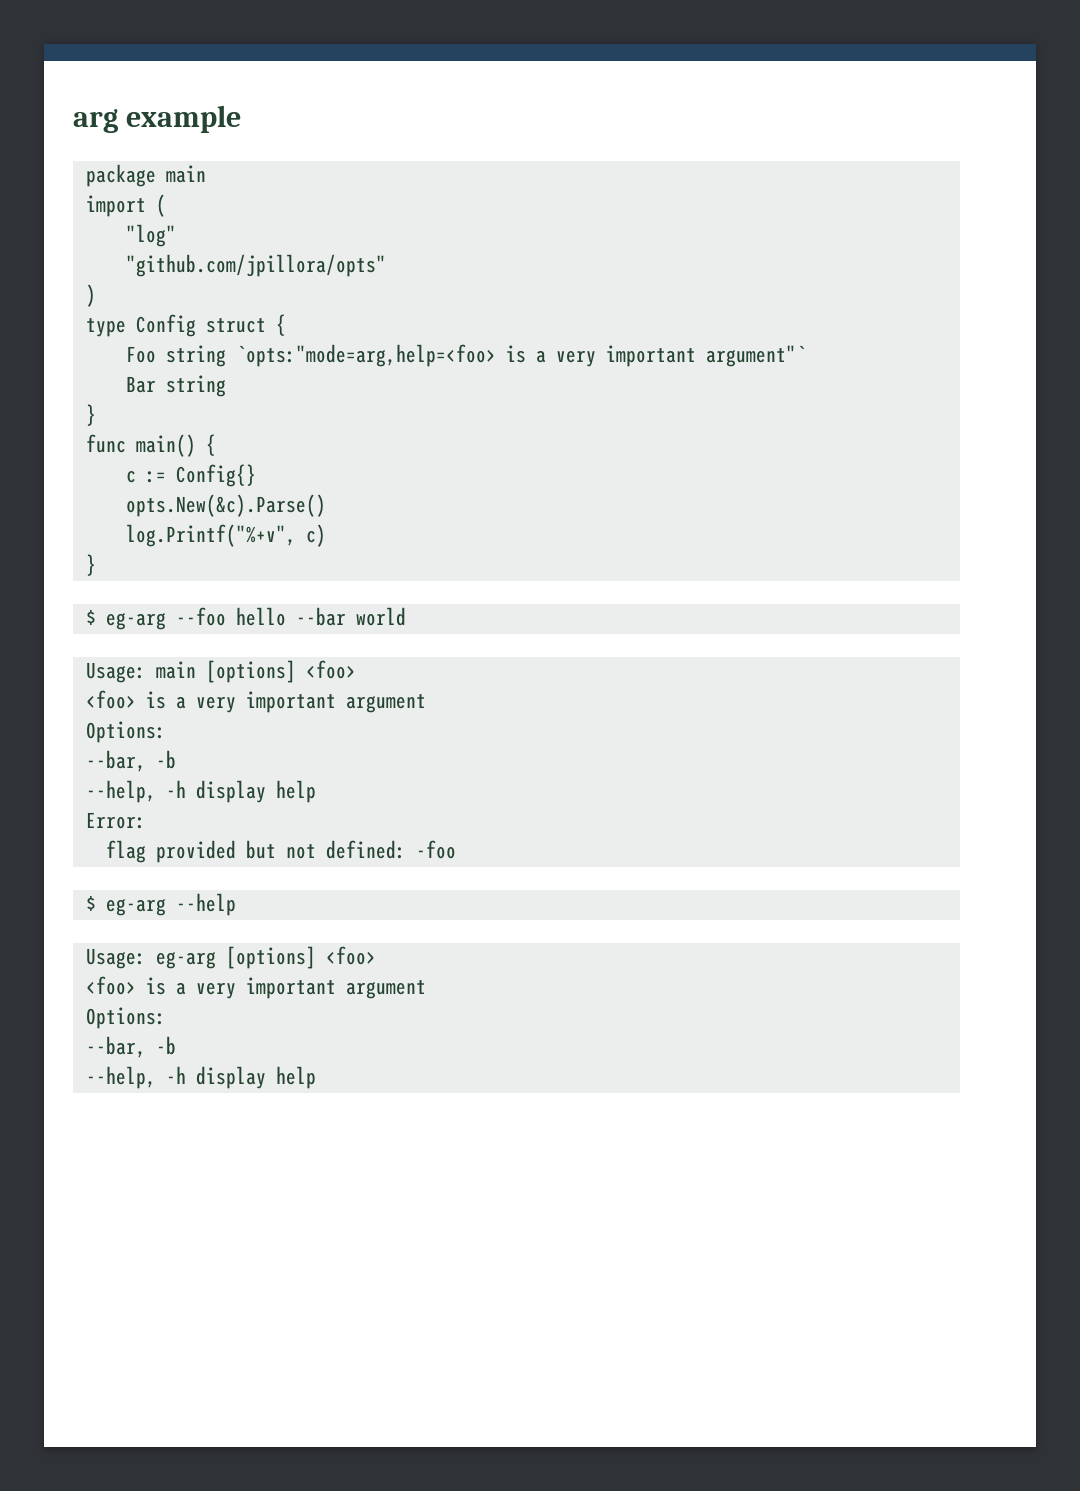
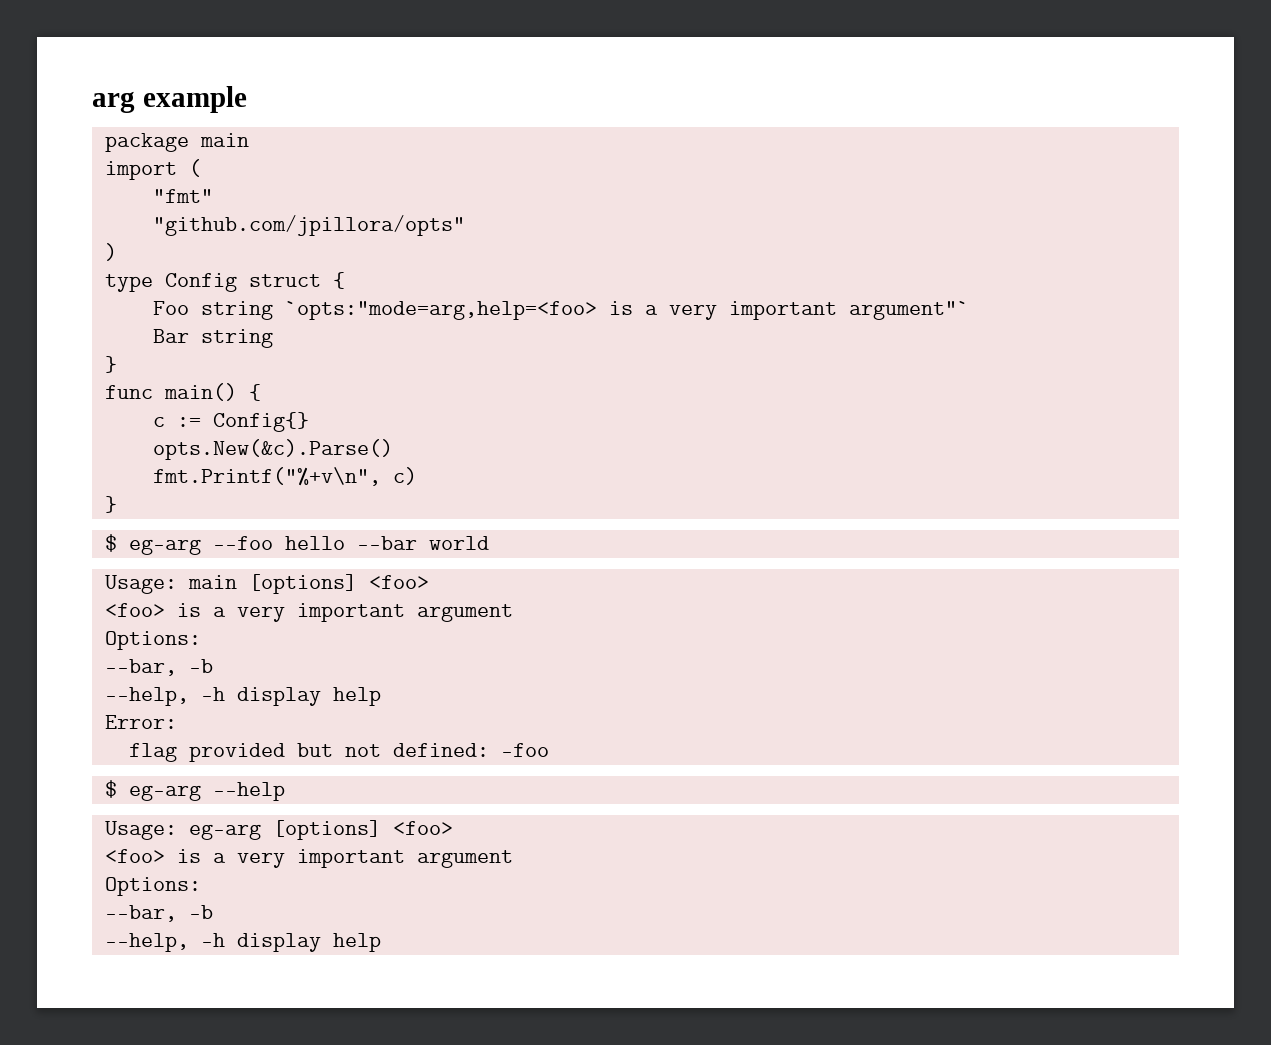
- "log"
+ "fmt"
- log.Printf("%+v", c)
+ fmt.Printf("%+v\n", c)

